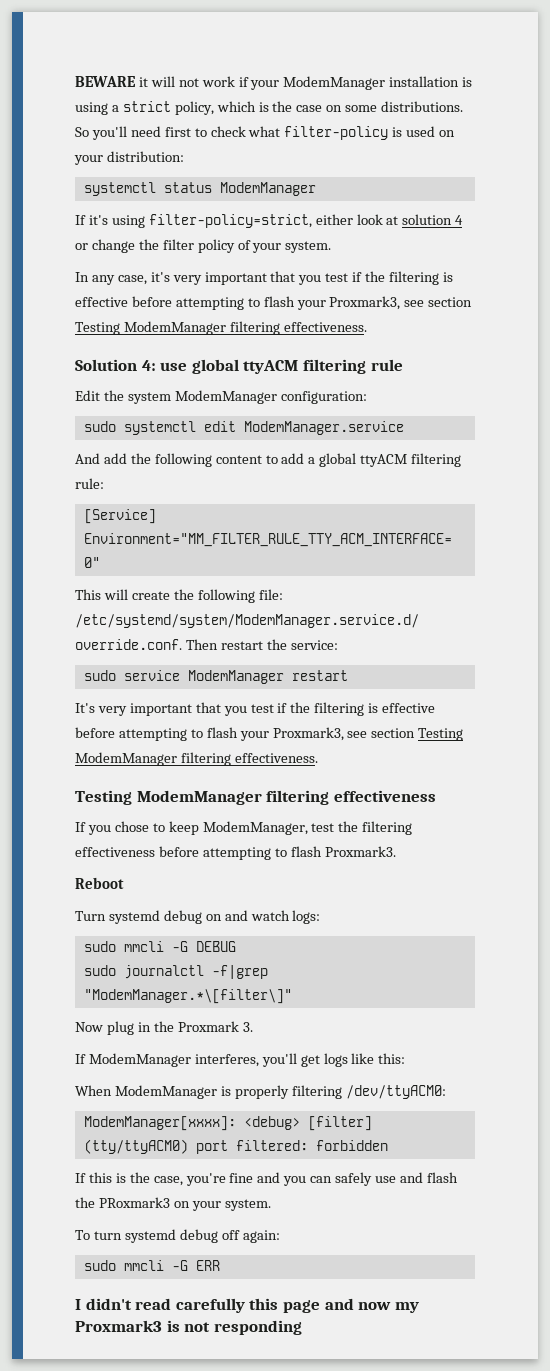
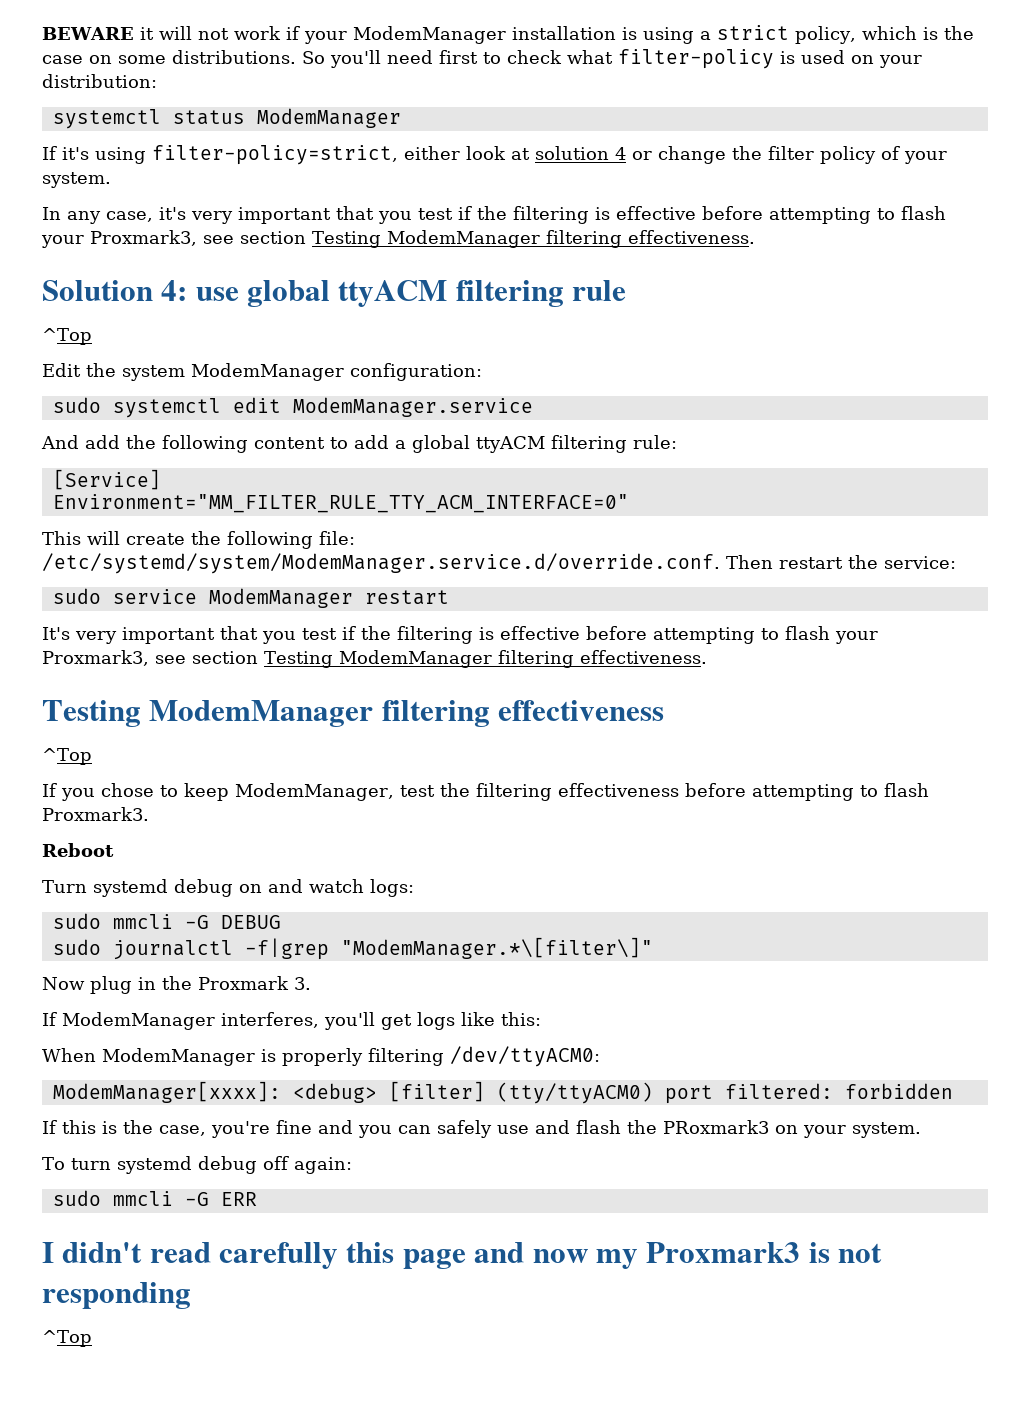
  Solution 4: use global ttyACM filtering rule
+ ^Top
  Testing ModemManager filtering effectiveness
+ ^Top
  I didn't read carefully this page and now my Proxmark3 is not responding
+ ^Top

